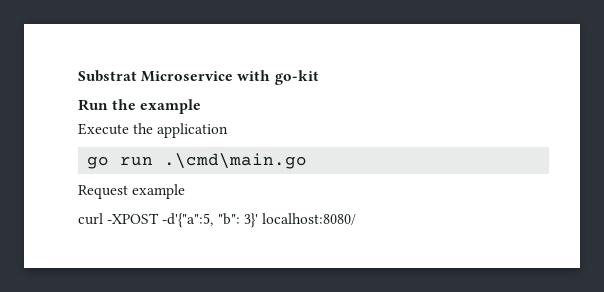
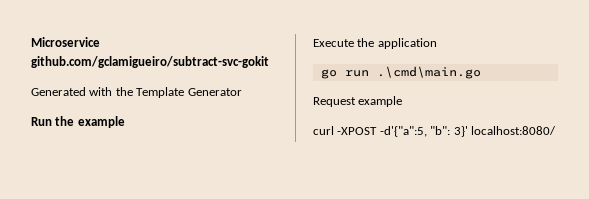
- Substrat Microservice with go-kit
+ Microservice github.com/gclamigueiro/subtract-svc-gokit
+ Generated with the Template Generator

